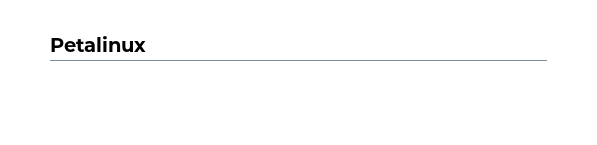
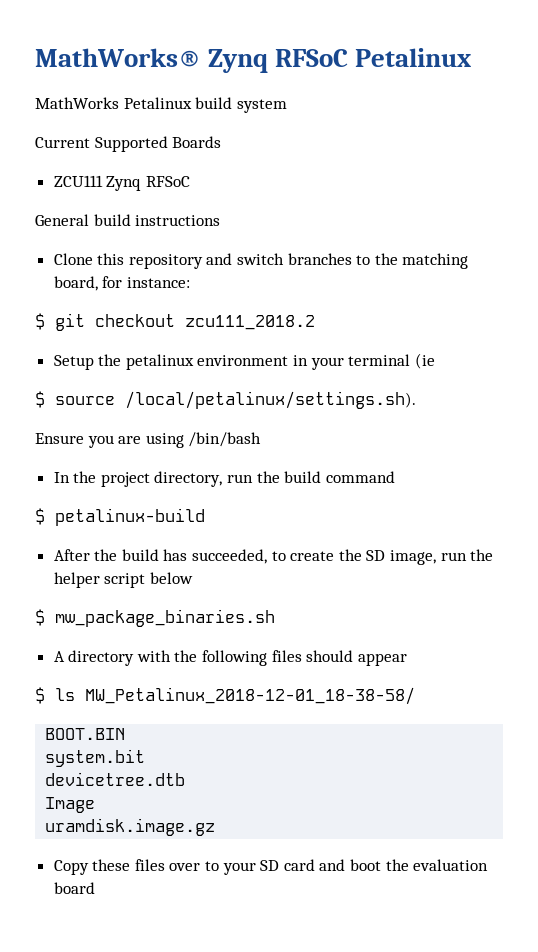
- Petalinux
+ MathWorks® Zynq RFSoC Petalinux
+ MathWorks Petalinux build system
+ Current Supported Boards
+ ZCU111 Zynq RFSoC
+ General build instructions
+ Clone this repository and switch branches to the matching board, for instance:
+ $ git checkout zcu111_2018.2
+ Setup the petalinux environment in your terminal (ie
+ $ source /local/petalinux/settings.sh).
+ Ensure you are using /bin/bash
+ In the project directory, run the build command
+ $ petalinux-build
+ After the build has succeeded, to create the SD image, run the helper script below
+ $ mw_package_binaries.sh
+ A directory with the following files should appear
+ $ ls MW_Petalinux_2018-12-01_18-38-58/
+ BOOT.BIN
+ system.bit
+ devicetree.dtb
+ Image
+ uramdisk.image.gz
+ Copy these files over to your SD card and boot the evaluation board

